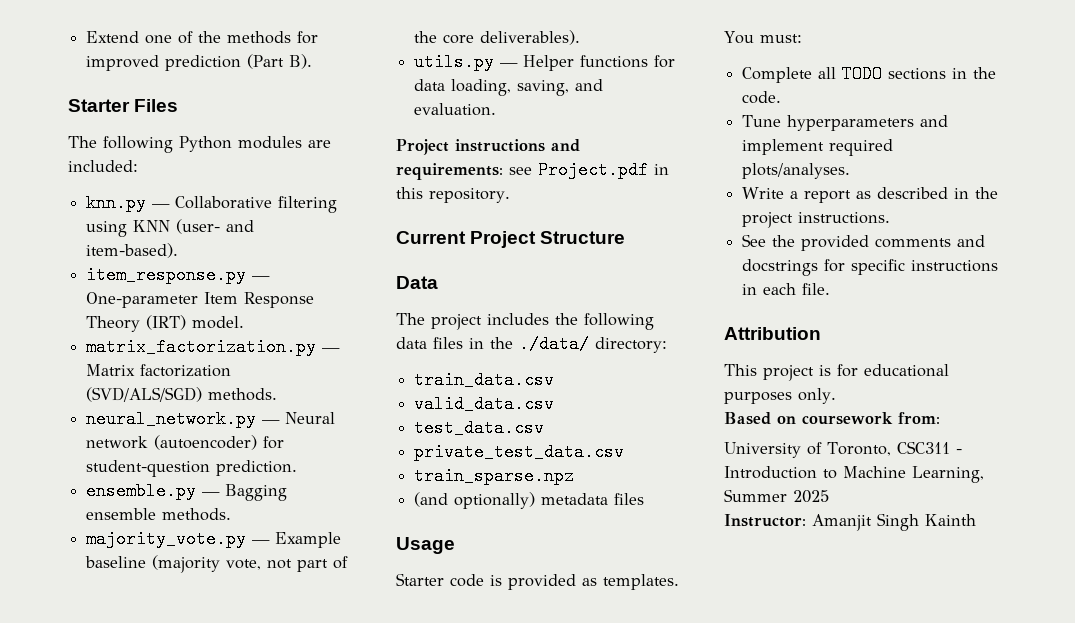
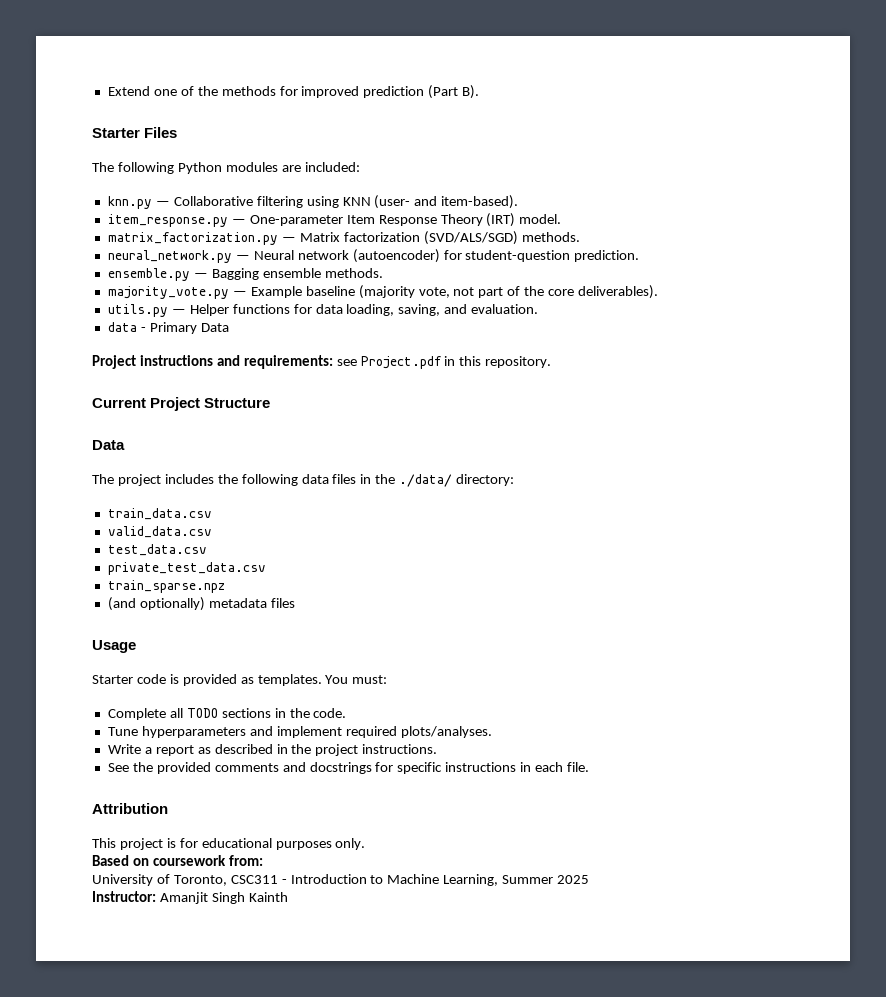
+ data - Primary Data

